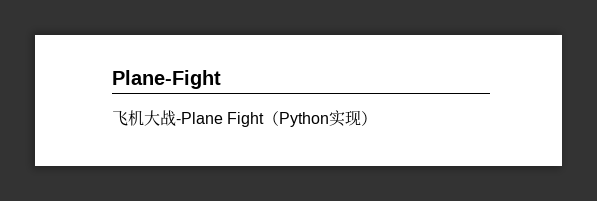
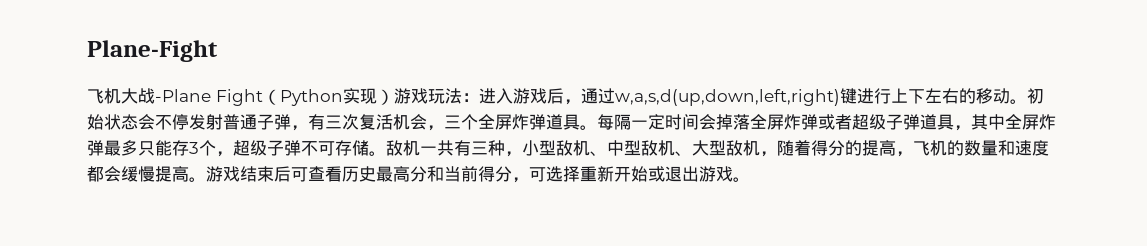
- 飞机大战-Plane Fight（Python实现）
+ 飞机大战-Plane Fight（Python实现）游戏玩法：进入游戏后，通过w,a,s,d(up,down,left,right)键进行上下左右的移动。初始状态会不停发射普通子弹，有三次复活机会，三个全屏炸弹道具。每隔一定时间会掉落全屏炸弹或者超级子弹道具，其中全屏炸弹最多只能存3个，超级子弹不可存储。敌机一共有三种，小型敌机、中型敌机、大型敌机，随着得分的提高，飞机的数量和速度都会缓慢提高。游戏结束后可查看历史最高分和当前得分，可选择重新开始或退出游戏。

